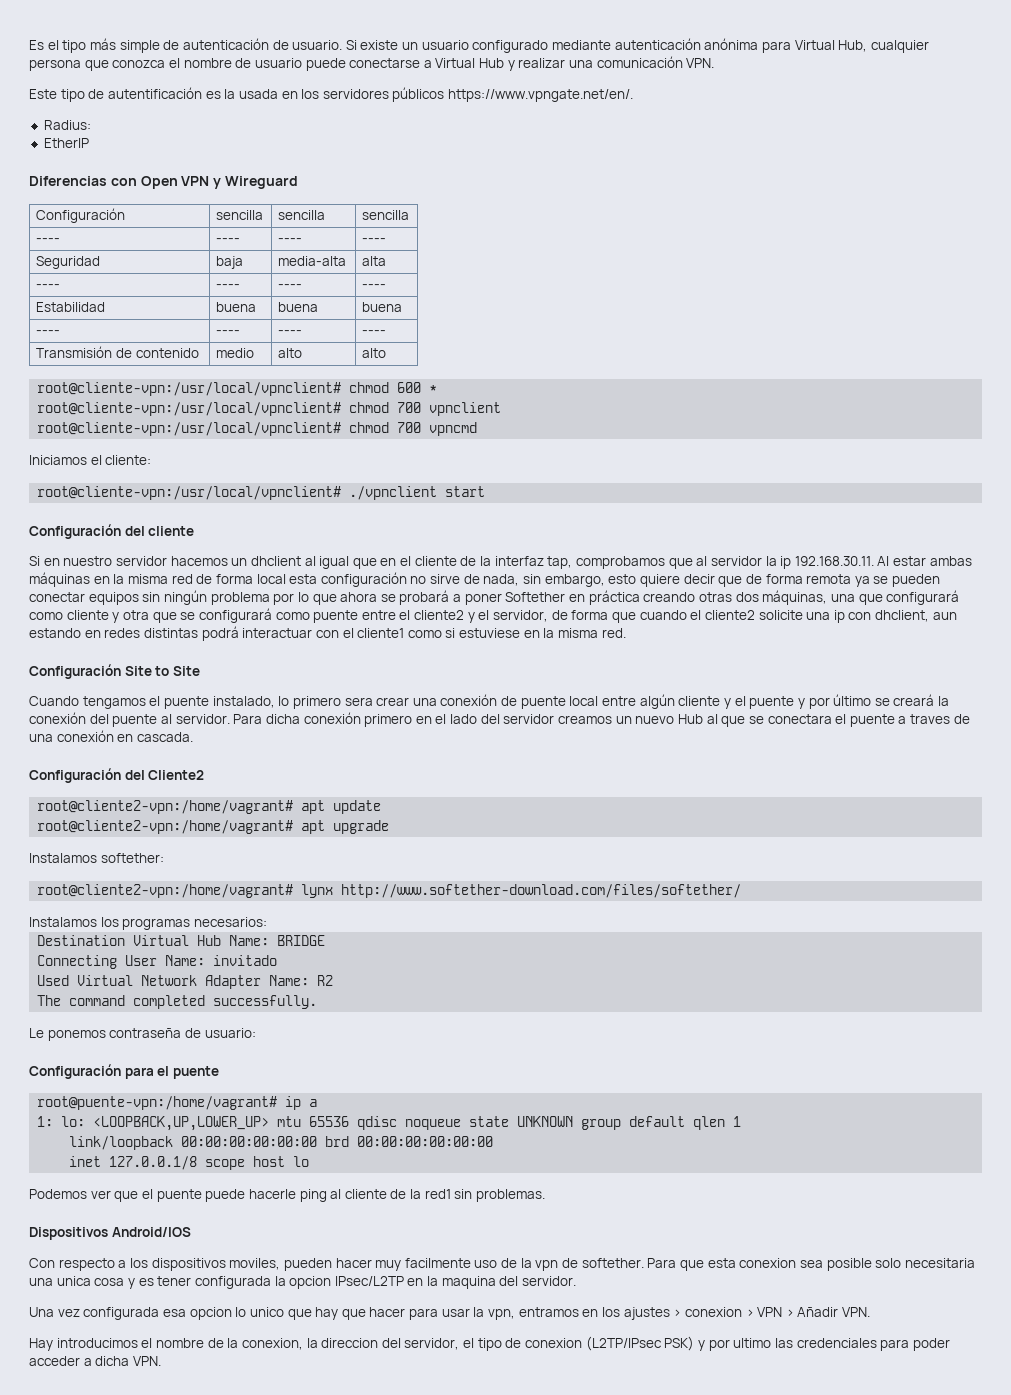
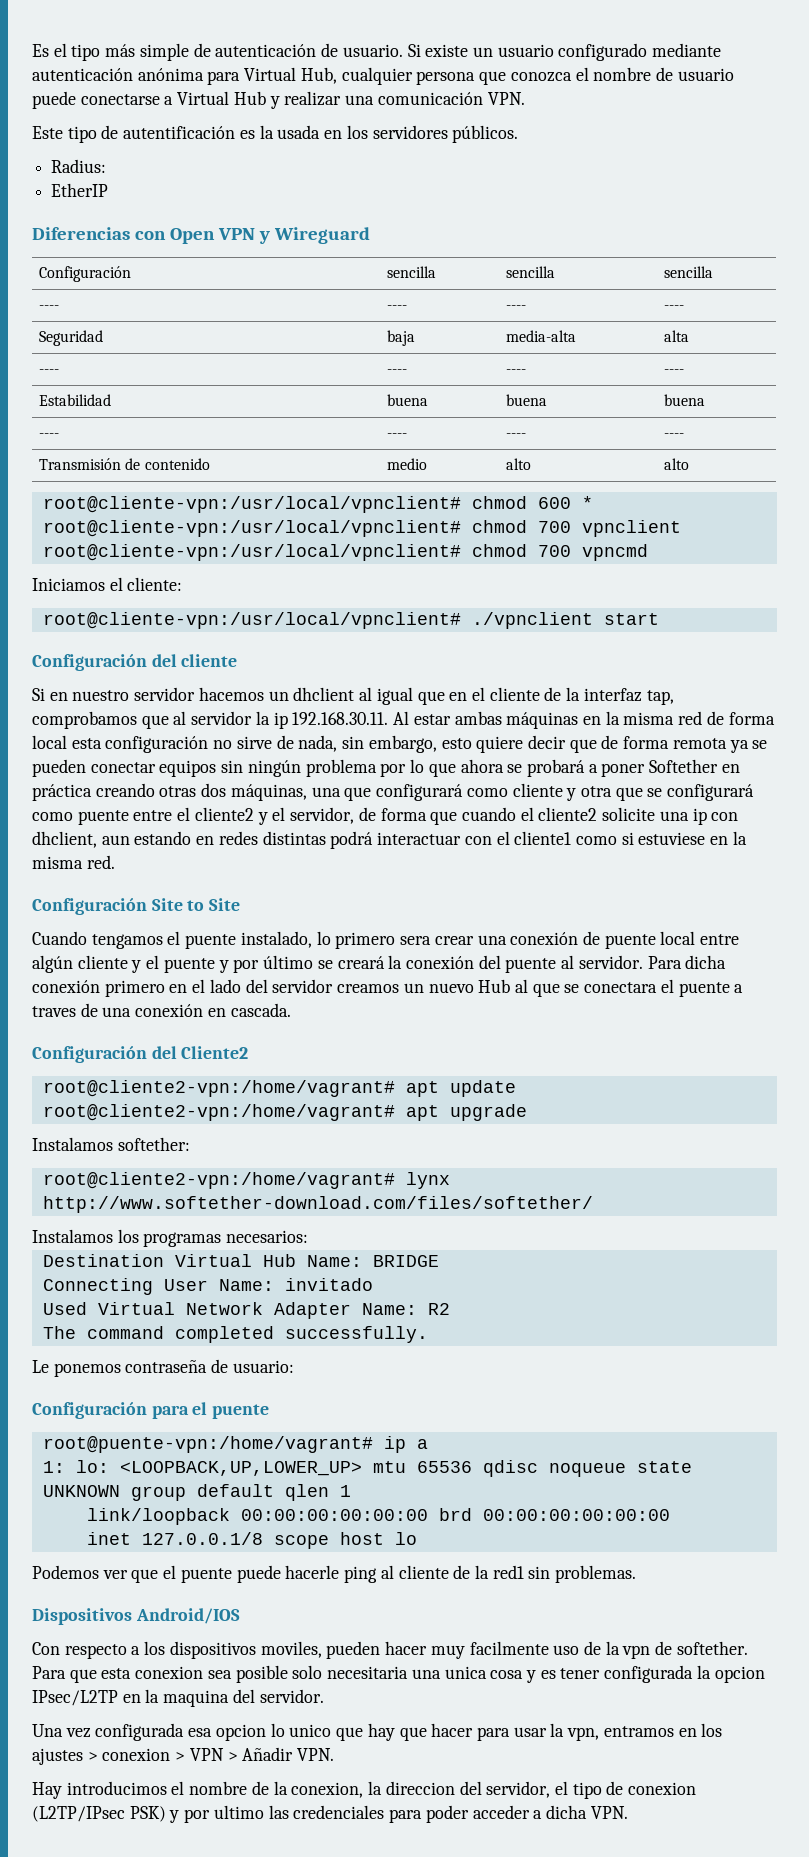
- Este tipo de autentificación es la usada en los servidores públicos https://www.vpngate.net/en/.
+ Este tipo de autentificación es la usada en los servidores públicos.

